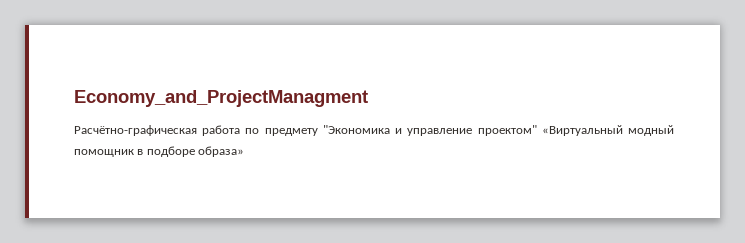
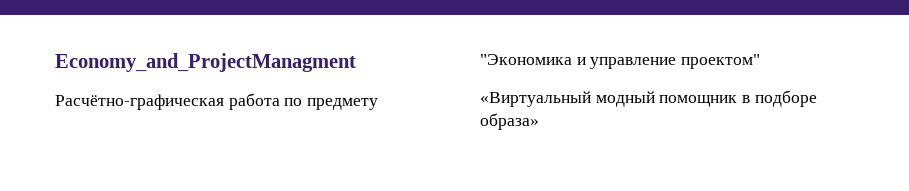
- Расчётно-графическая работа по предмету "Экономика и управление проектом" «Виртуальный модный помощник в подборе образа»
+ Расчётно-графическая работа по предмету "Экономика и управление проектом"
+ «Виртуальный модный помощник в подборе образа»

